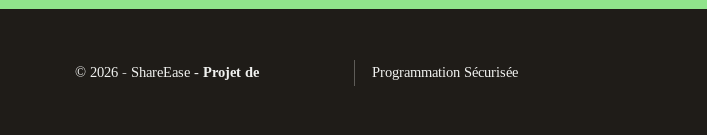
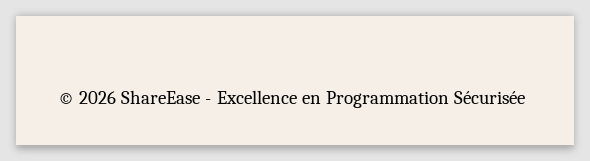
- © 2026 - ShareEase - Projet de Programmation Sécurisée
+ © 2026 ShareEase - Excellence en Programmation Sécurisée

